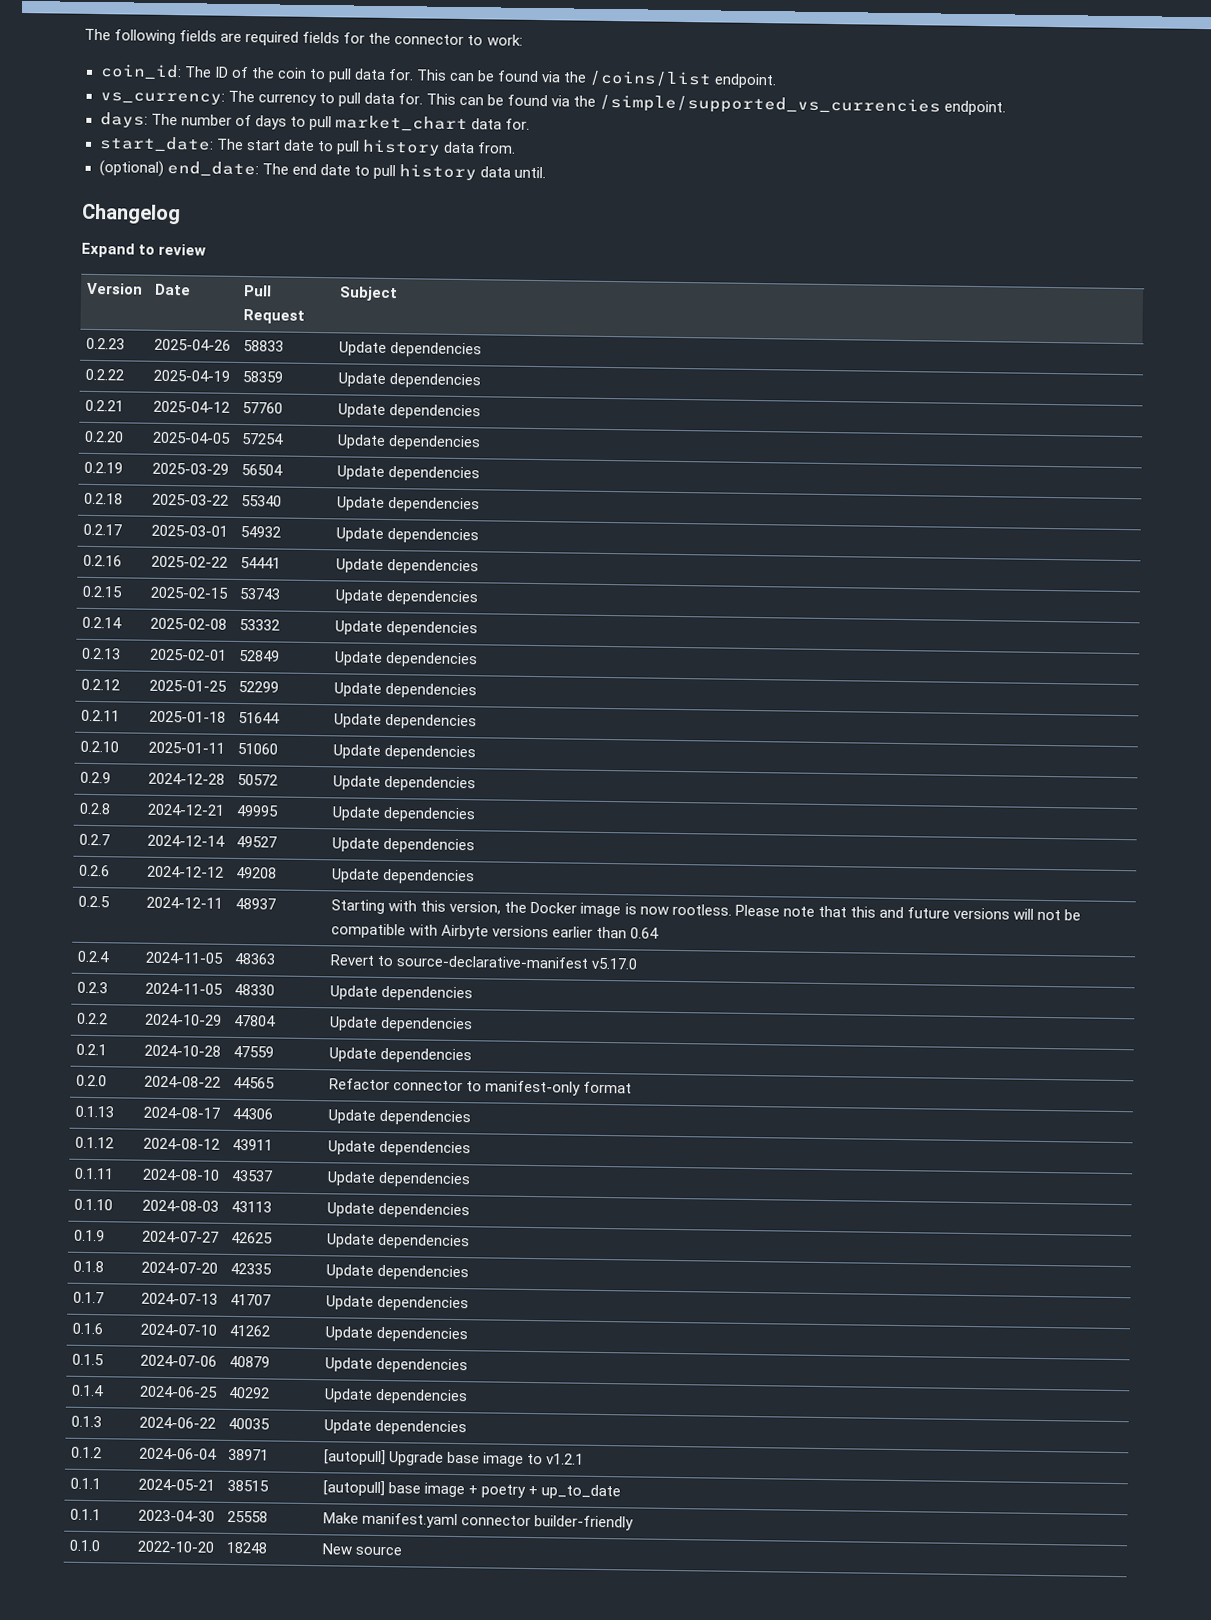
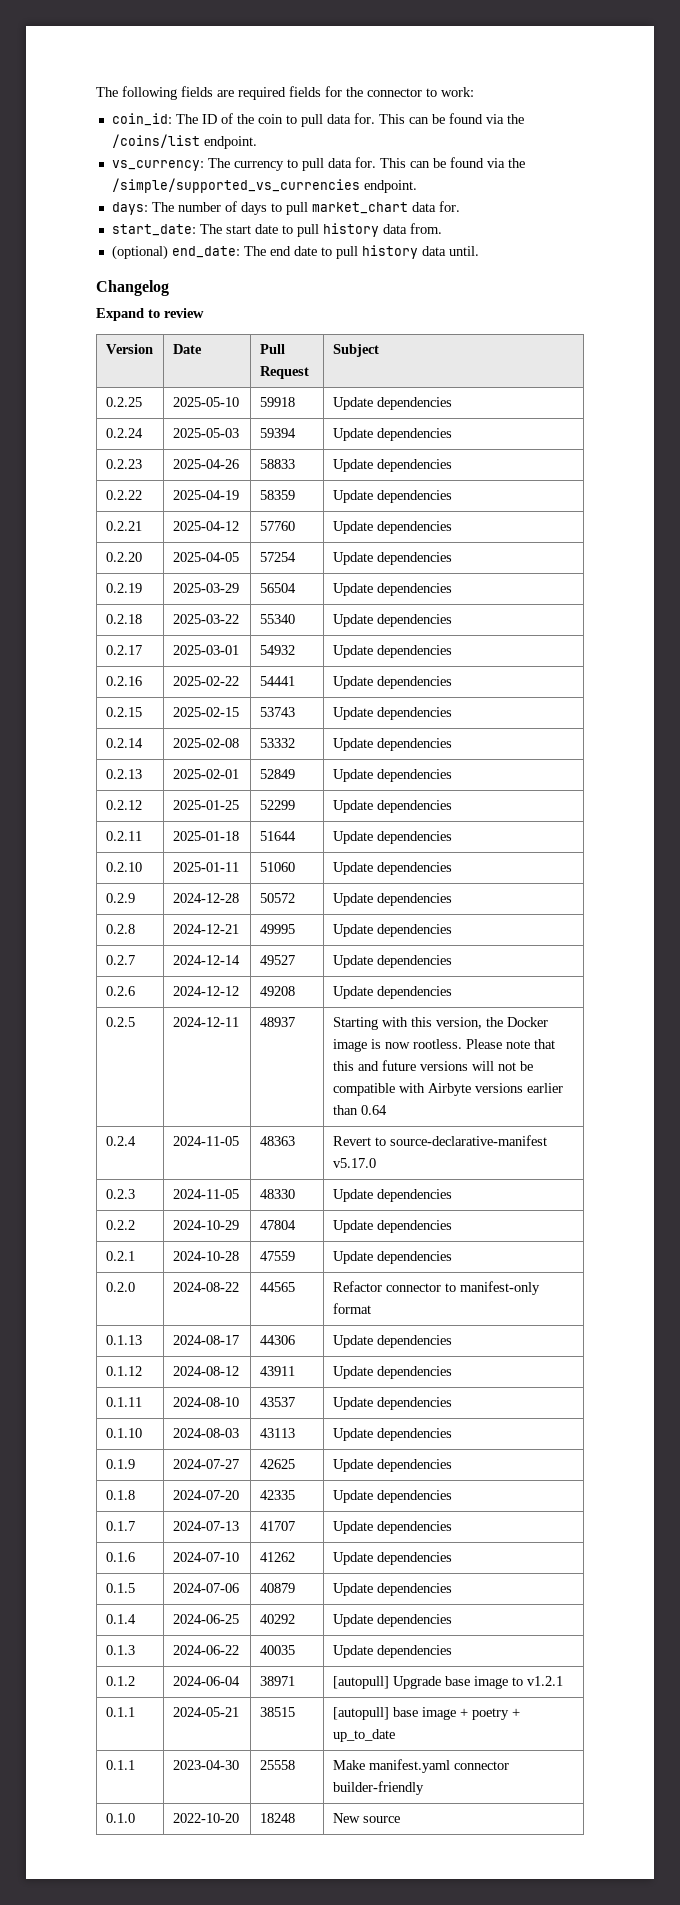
+ 0.2.25 | 2025-05-10 | 59918 | Update dependencies
+ 0.2.24 | 2025-05-03 | 59394 | Update dependencies

